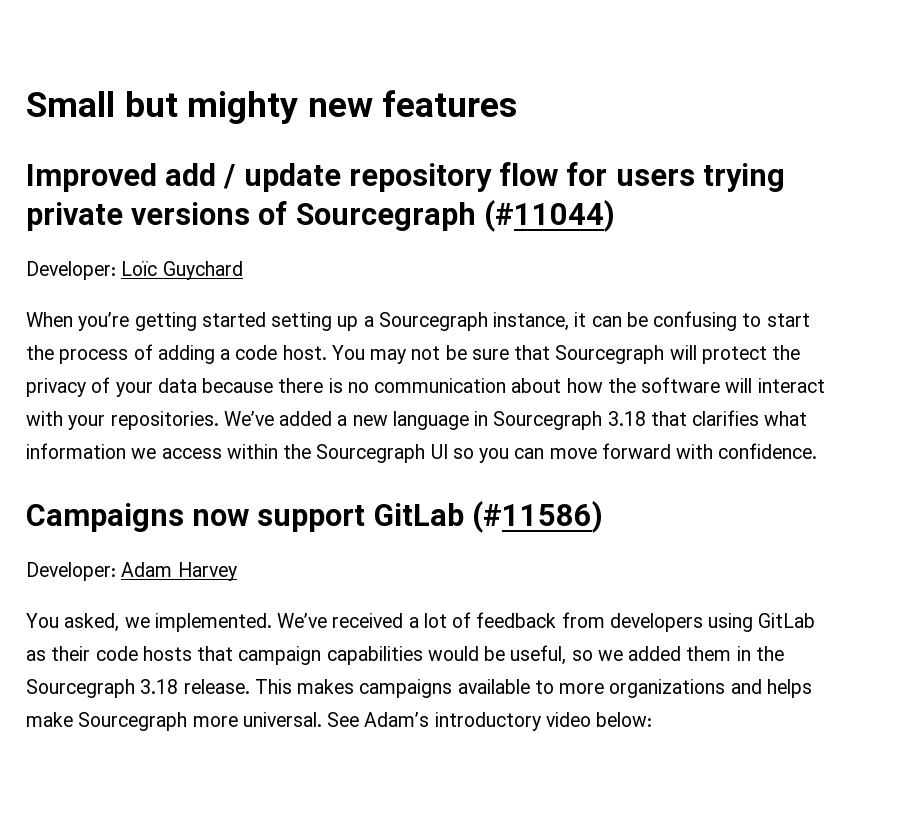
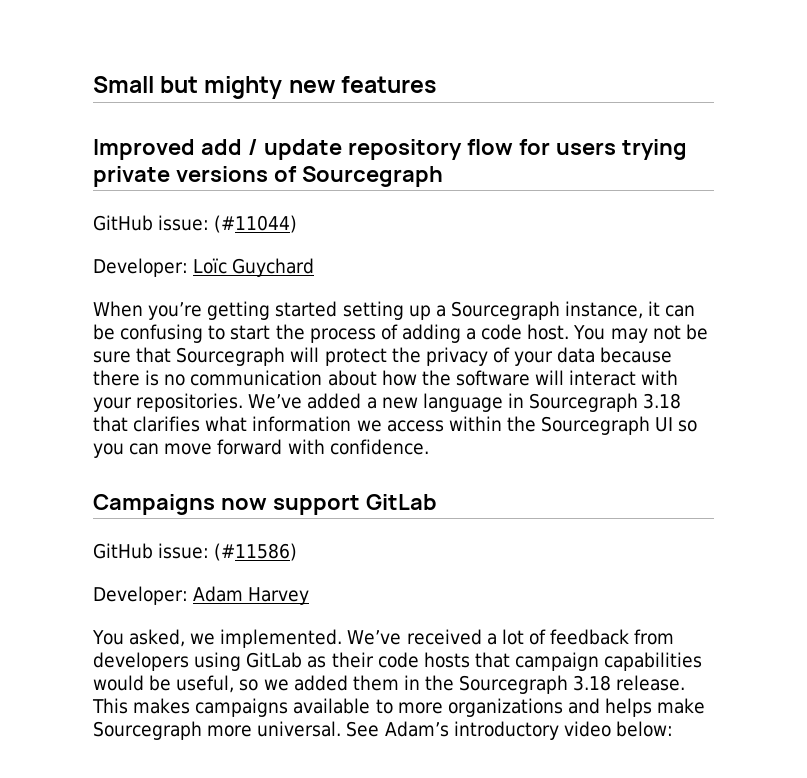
- Improved add / update repository flow for users trying private versions of Sourcegraph (#11044)
+ Improved add / update repository flow for users trying private versions of Sourcegraph
+ GitHub issue: (#11044)
- Campaigns now support GitLab (#11586)
+ Campaigns now support GitLab
+ GitHub issue: (#11586)

